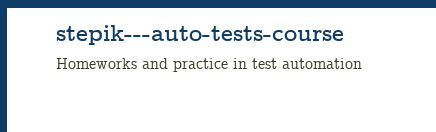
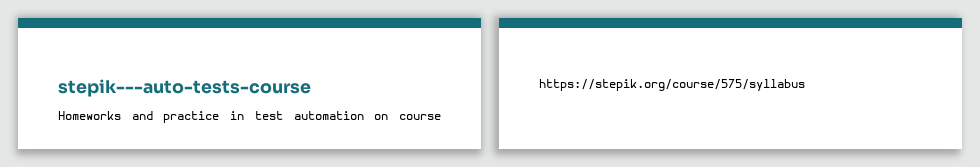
- Homeworks and practice in test automation
+ Homeworks and practice in test automation on course https://stepik.org/course/575/syllabus

